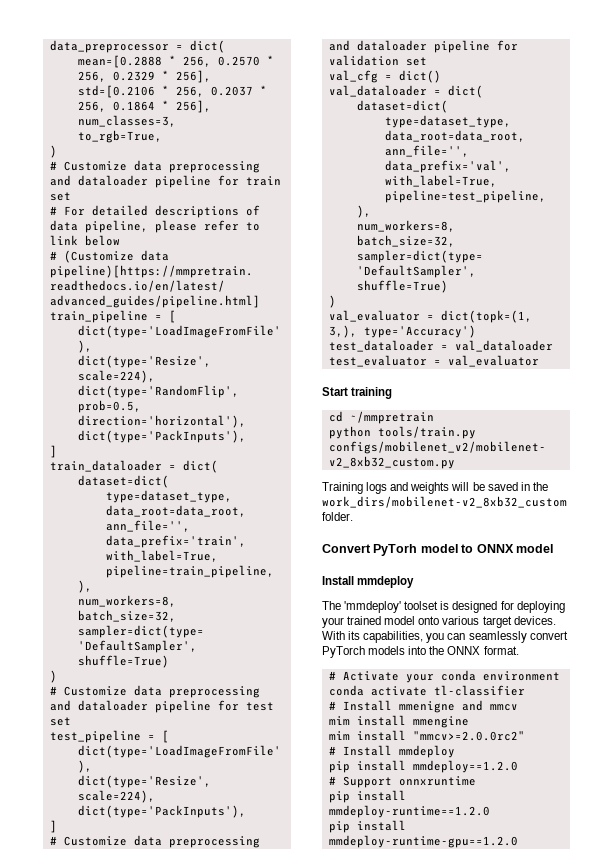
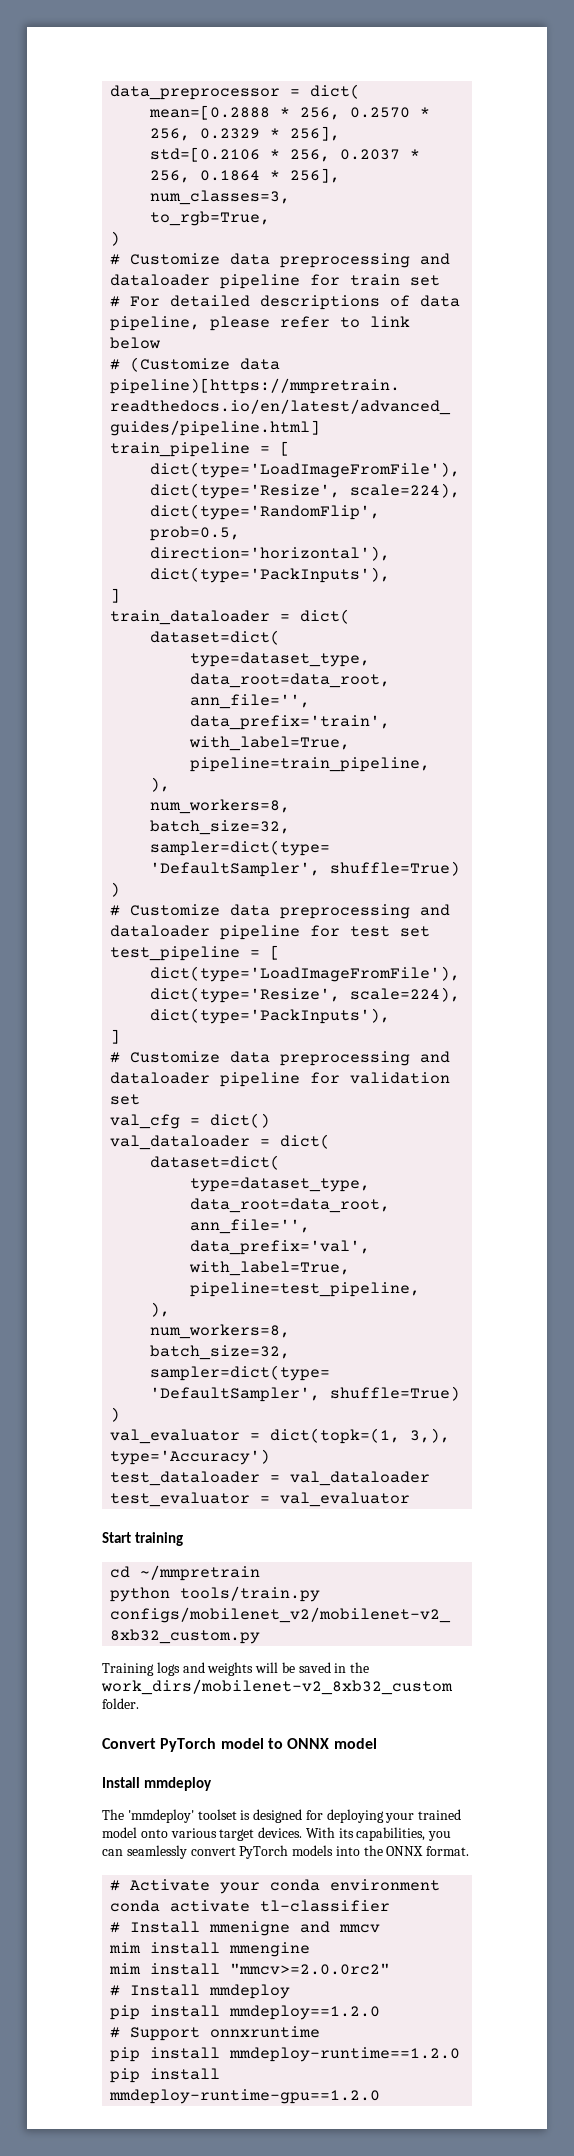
- Convert PyTorh model to ONNX model
+ Convert PyTorch model to ONNX model

